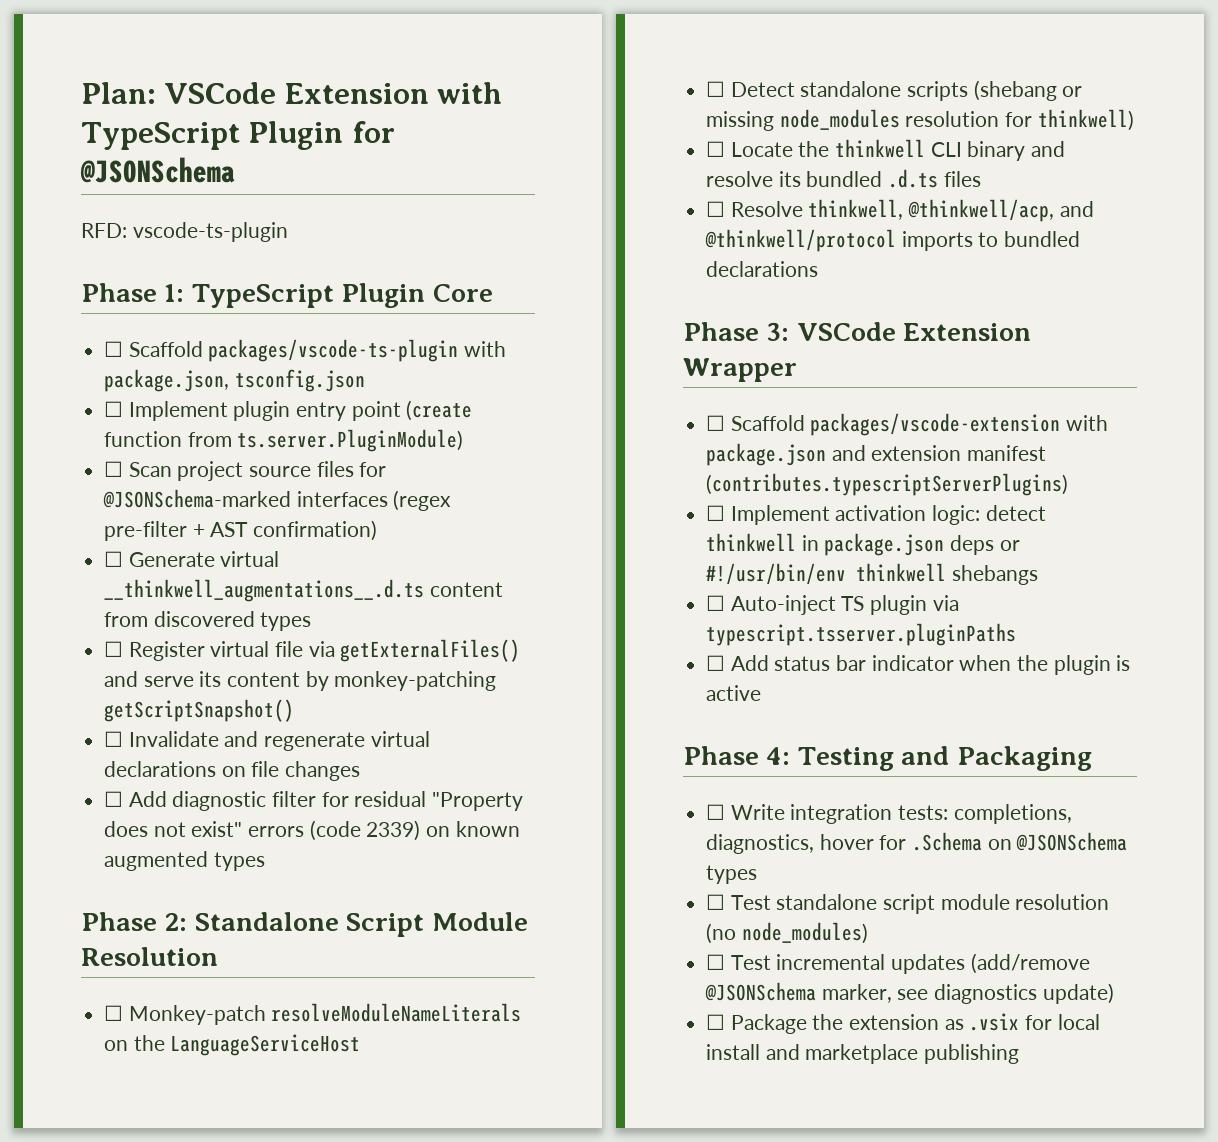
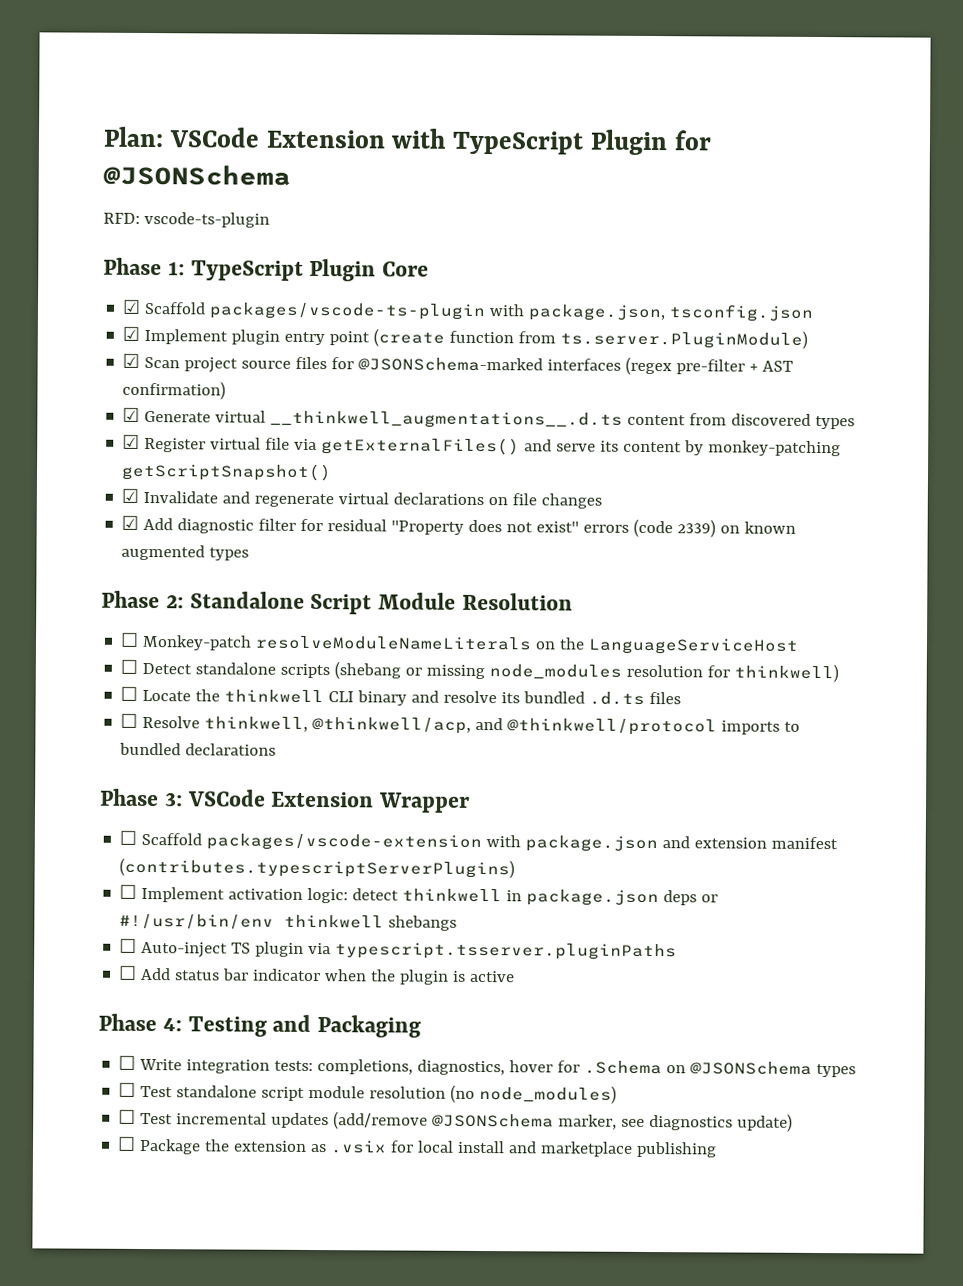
- ☐ Scaffold packages/vscode-ts-plugin with package.json, tsconfig.json
+ ☑ Scaffold packages/vscode-ts-plugin with package.json, tsconfig.json
- ☐ Implement plugin entry point (create function from ts.server.PluginModule)
+ ☑ Implement plugin entry point (create function from ts.server.PluginModule)
- ☐ Scan project source files for @JSONSchema-marked interfaces (regex pre-filter + AST confirmation)
+ ☑ Scan project source files for @JSONSchema-marked interfaces (regex pre-filter + AST confirmation)
- ☐ Generate virtual __thinkwell_augmentations__.d.ts content from discovered types
+ ☑ Generate virtual __thinkwell_augmentations__.d.ts content from discovered types
- ☐ Register virtual file via getExternalFiles() and serve its content by monkey-patching getScriptSnapshot()
+ ☑ Register virtual file via getExternalFiles() and serve its content by monkey-patching getScriptSnapshot()
- ☐ Invalidate and regenerate virtual declarations on file changes
+ ☑ Invalidate and regenerate virtual declarations on file changes
- ☐ Add diagnostic filter for residual "Property does not exist" errors (code 2339) on known augmented types
+ ☑ Add diagnostic filter for residual "Property does not exist" errors (code 2339) on known augmented types

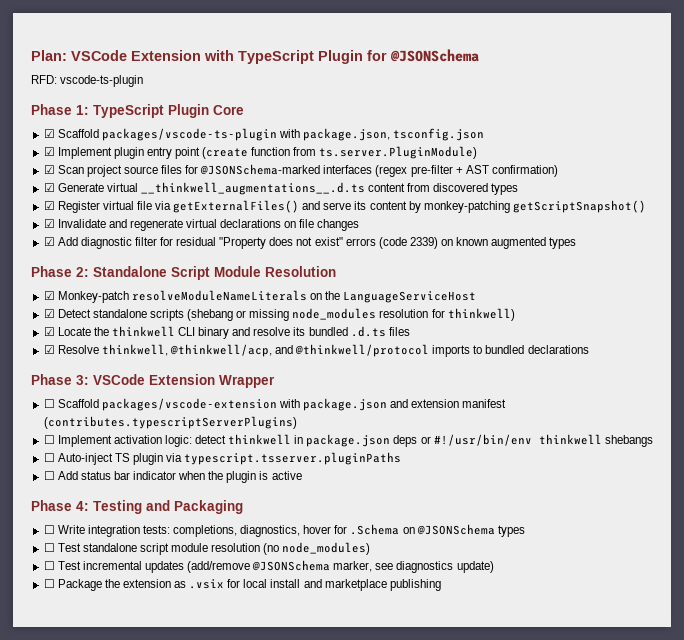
- ☐ Monkey-patch resolveModuleNameLiterals on the LanguageServiceHost
+ ☑ Monkey-patch resolveModuleNameLiterals on the LanguageServiceHost
- ☐ Detect standalone scripts (shebang or missing node_modules resolution for thinkwell)
+ ☑ Detect standalone scripts (shebang or missing node_modules resolution for thinkwell)
- ☐ Locate the thinkwell CLI binary and resolve its bundled .d.ts files
+ ☑ Locate the thinkwell CLI binary and resolve its bundled .d.ts files
- ☐ Resolve thinkwell, @thinkwell/acp, and @thinkwell/protocol imports to bundled declarations
+ ☑ Resolve thinkwell, @thinkwell/acp, and @thinkwell/protocol imports to bundled declarations

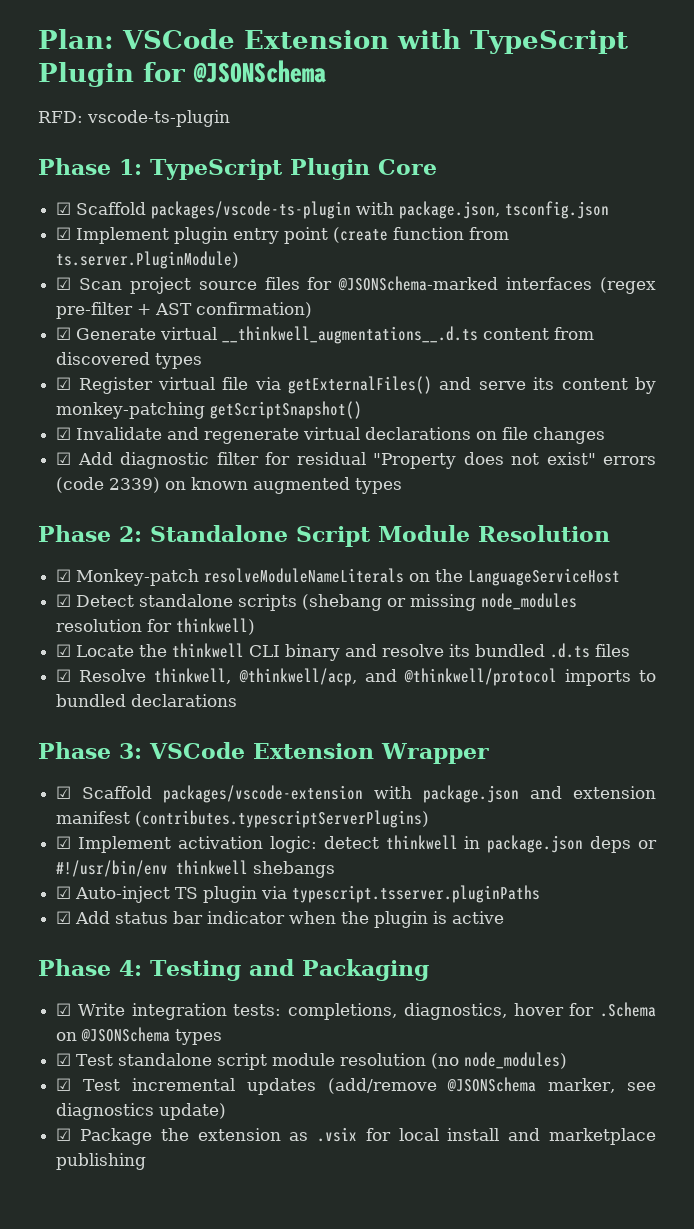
- ☐ Scaffold packages/vscode-extension with package.json and extension manifest (contributes.typescriptServerPlugins)
+ ☑ Scaffold packages/vscode-extension with package.json and extension manifest (contributes.typescriptServerPlugins)
- ☐ Implement activation logic: detect thinkwell in package.json deps or #!/usr/bin/env thinkwell shebangs
+ ☑ Implement activation logic: detect thinkwell in package.json deps or #!/usr/bin/env thinkwell shebangs
- ☐ Auto-inject TS plugin via typescript.tsserver.pluginPaths
+ ☑ Auto-inject TS plugin via typescript.tsserver.pluginPaths
- ☐ Add status bar indicator when the plugin is active
+ ☑ Add status bar indicator when the plugin is active
- ☐ Write integration tests: completions, diagnostics, hover for .Schema on @JSONSchema types
+ ☑ Write integration tests: completions, diagnostics, hover for .Schema on @JSONSchema types
- ☐ Test standalone script module resolution (no node_modules)
+ ☑ Test standalone script module resolution (no node_modules)
- ☐ Test incremental updates (add/remove @JSONSchema marker, see diagnostics update)
+ ☑ Test incremental updates (add/remove @JSONSchema marker, see diagnostics update)
- ☐ Package the extension as .vsix for local install and marketplace publishing
+ ☑ Package the extension as .vsix for local install and marketplace publishing

